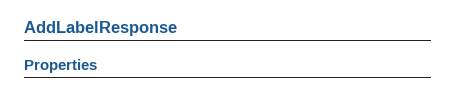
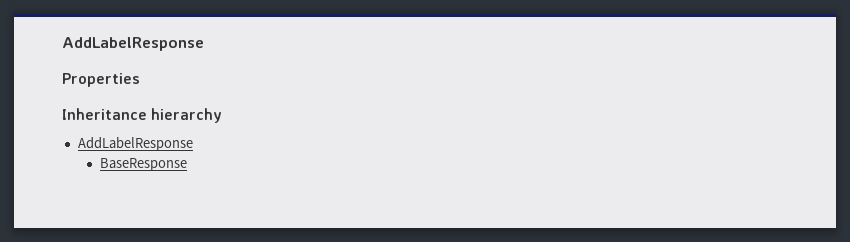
+ Inheritance hierarchy
+ AddLabelResponse
+ BaseResponse

